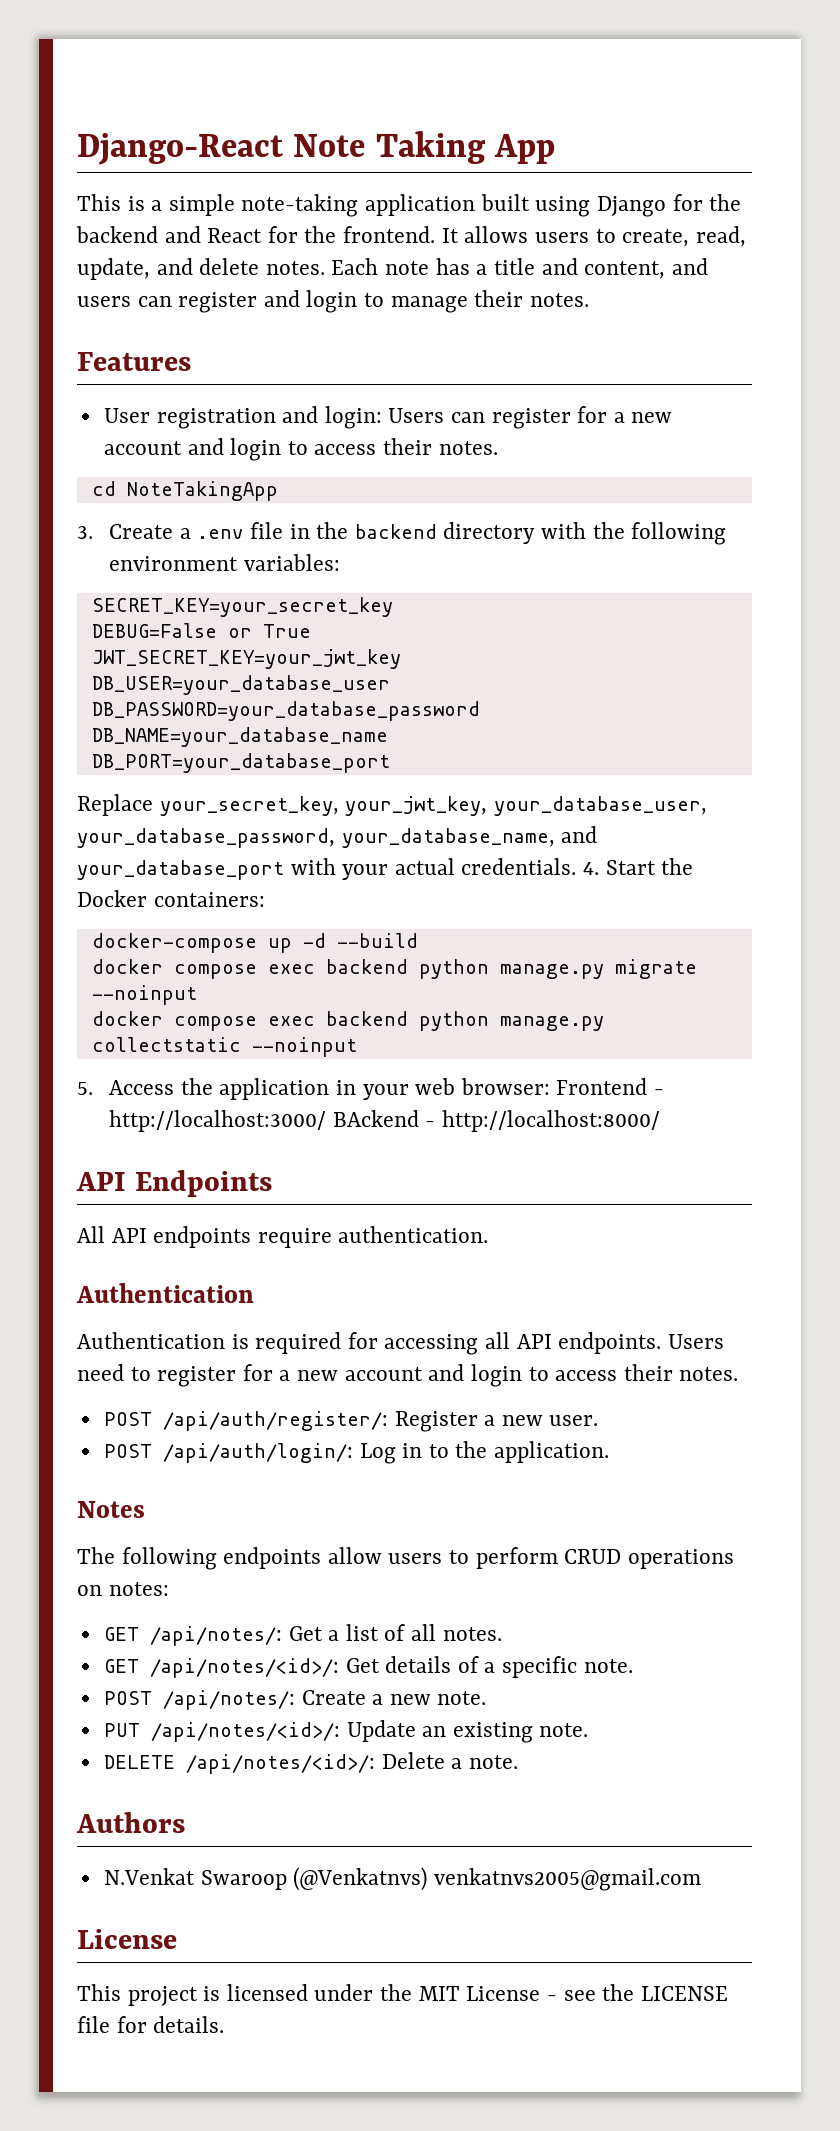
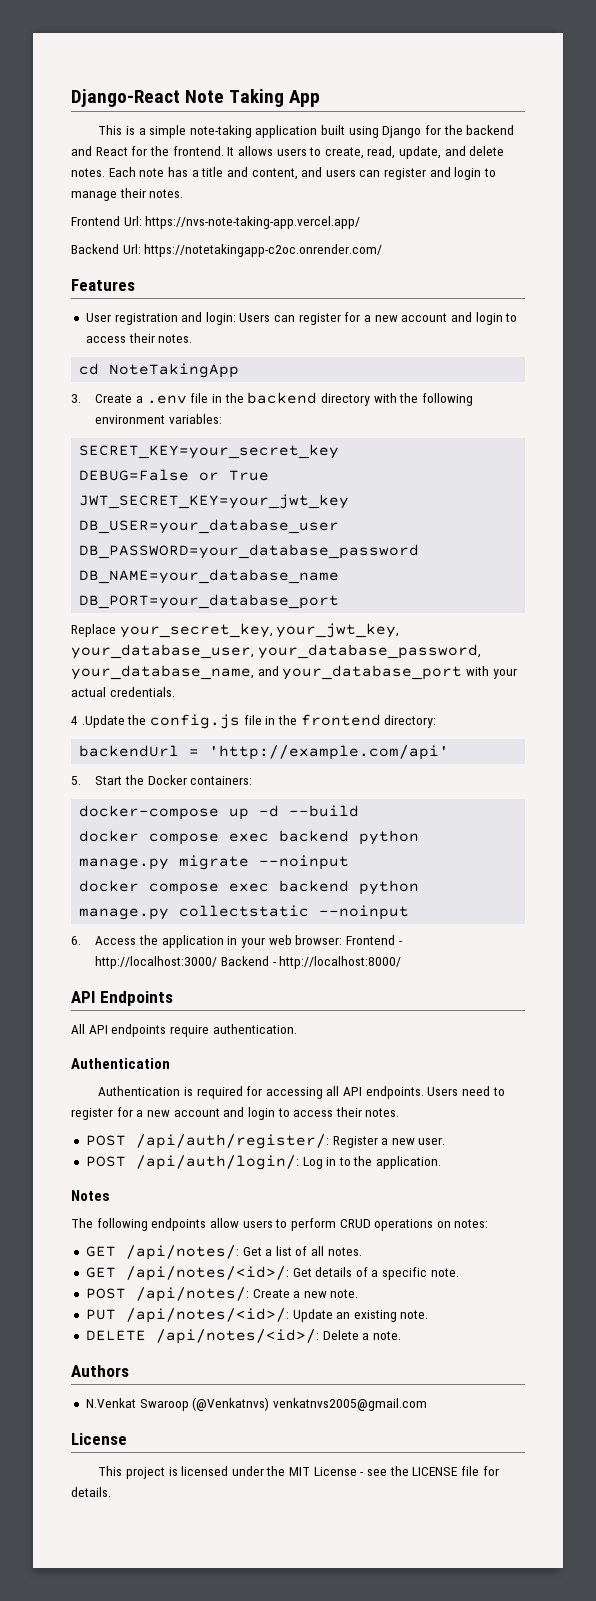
+ Frontend Url: https://nvs-note-taking-app.vercel.app/
+ Backend Url: https://notetakingapp-c2oc.onrender.com/
- Replace your_secret_key, your_jwt_key, your_database_user, your_database_password, your_database_name, and your_database_port with your actual credentials. 4. Start the Docker containers:
+ Replace your_secret_key, your_jwt_key, your_database_user, your_database_password, your_database_name, and your_database_port with your actual credentials.
+ 4 .Update the config.js file in the frontend directory:
+ backendUrl = 'http://example.com/api'
+ 5. Start the Docker containers:
- 5. Access the application in your web browser: Frontend - http://localhost:3000/ BAckend - http://localhost:8000/
+ 6. Access the application in your web browser: Frontend - http://localhost:3000/ Backend - http://localhost:8000/

